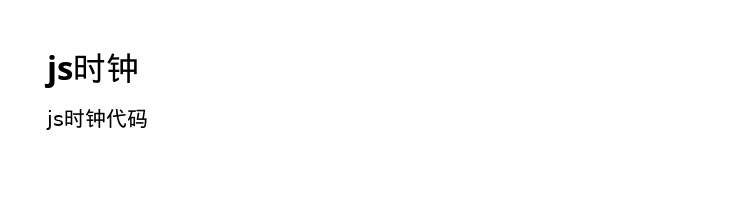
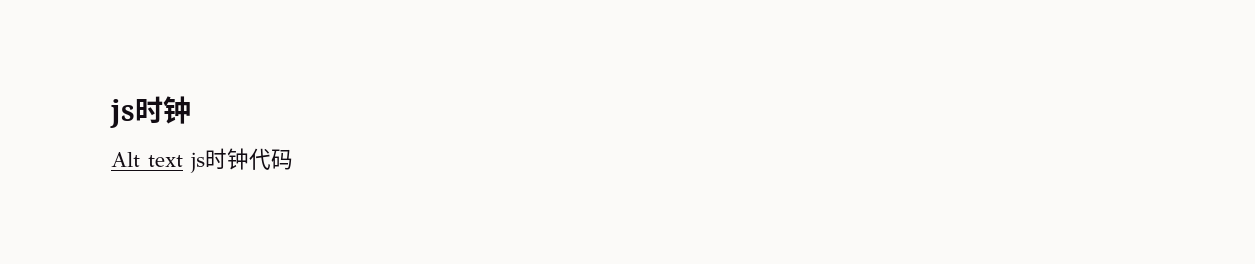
- js时钟代码
+ Alt text js时钟代码

